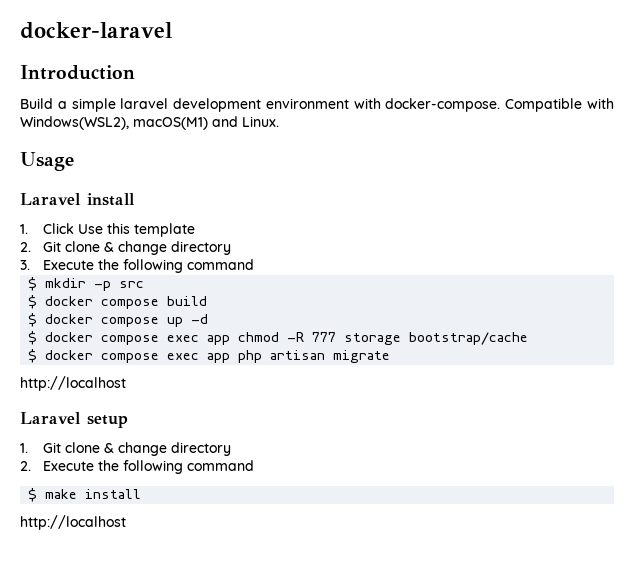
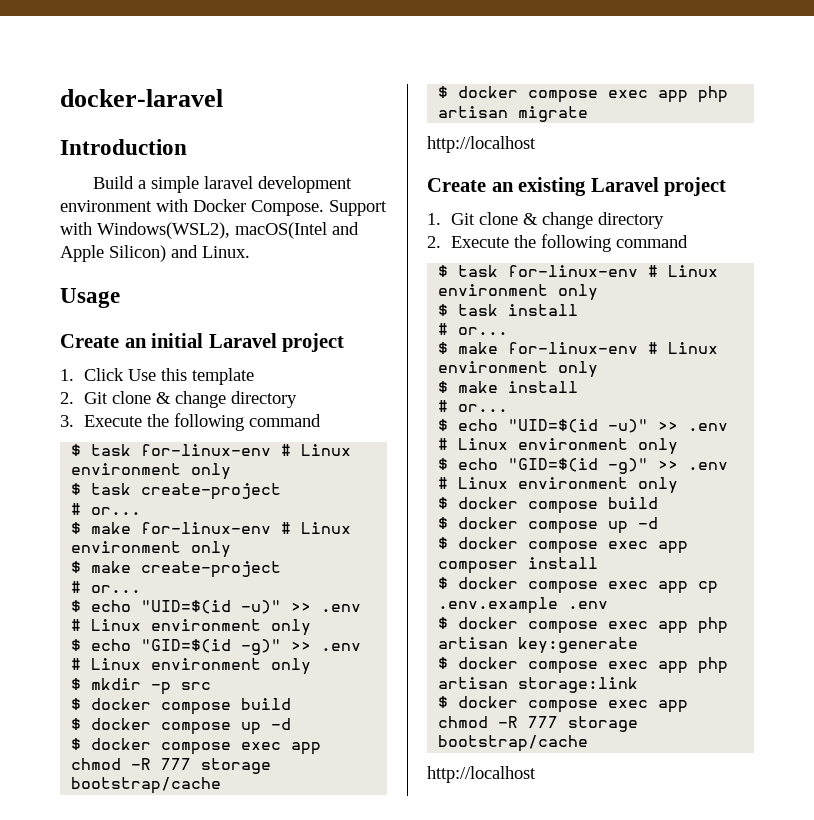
- Build a simple laravel development environment with docker-compose. Compatible with Windows(WSL2), macOS(M1) and Linux.
+ Build a simple laravel development environment with Docker Compose. Support with Windows(WSL2), macOS(Intel and Apple Silicon) and Linux.
  Usage
- Laravel install
+ Create an initial Laravel project
  3. Execute the following command
+ $ task for-linux-env # Linux environment only
+ $ task create-project
+ # or...
+ $ make for-linux-env # Linux environment only
+ $ make create-project
+ # or...
+ $ echo "UID=$(id -u)" >> .env # Linux environment only
+ $ echo "GID=$(id -g)" >> .env # Linux environment only
- Laravel setup
+ Create an existing Laravel project
  2. Execute the following command
+ $ task for-linux-env # Linux environment only
+ $ task install
+ # or...
+ $ make for-linux-env # Linux environment only
  $ make install
+ # or...
+ $ echo "UID=$(id -u)" >> .env # Linux environment only
+ $ echo "GID=$(id -g)" >> .env # Linux environment only
+ $ docker compose build
+ $ docker compose up -d
+ $ docker compose exec app composer install
+ $ docker compose exec app cp .env.example .env
+ $ docker compose exec app php artisan key:generate
+ $ docker compose exec app php artisan storage:link
+ $ docker compose exec app chmod -R 777 storage bootstrap/cache

